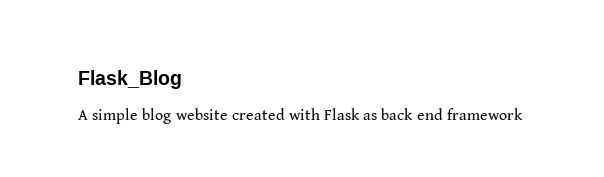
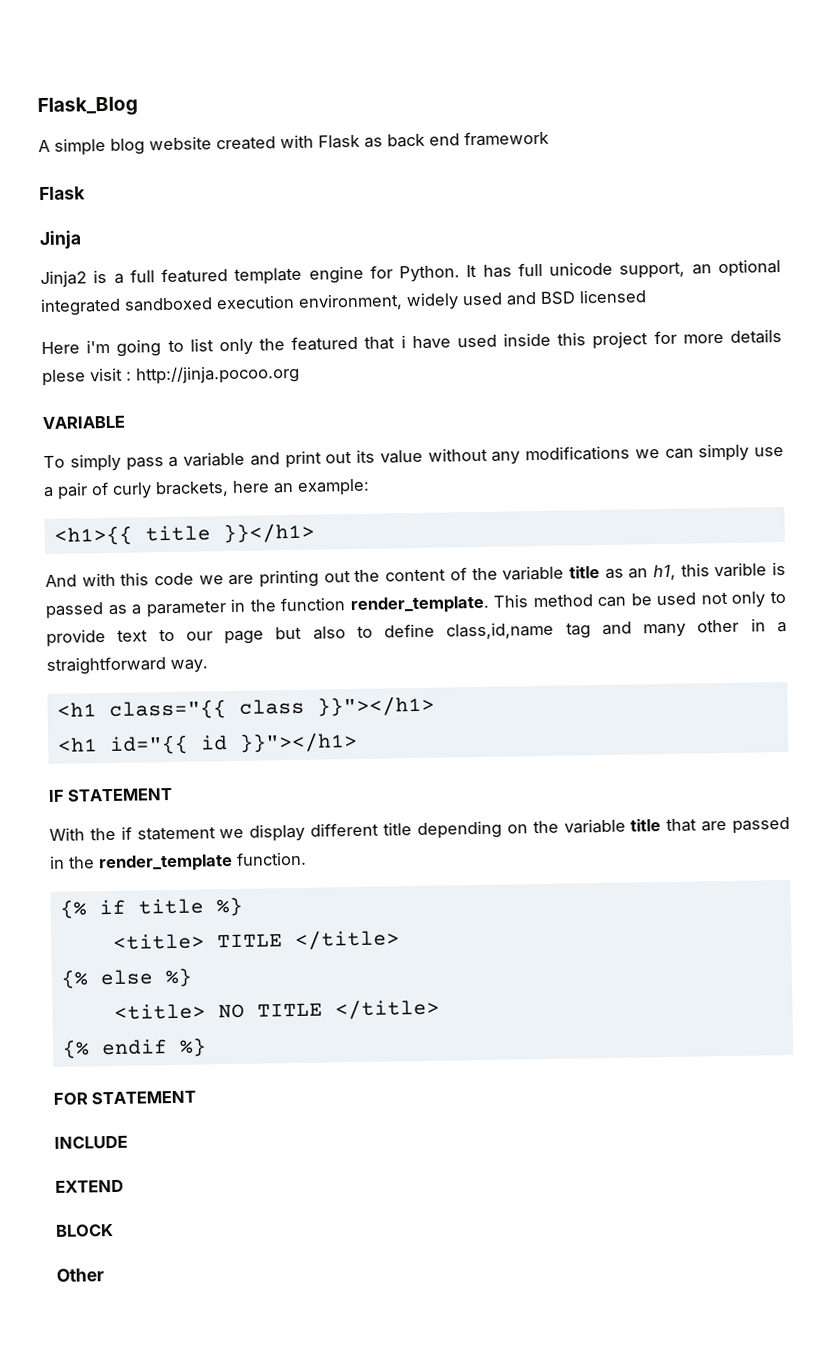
  A simple blog website created with Flask as back end framework
+ Flask
+ Jinja
+ Jinja2 is a full featured template engine for Python. It has full unicode support, an optional integrated sandboxed execution environment, widely used and BSD licensed
+ Here i'm going to list only the featured that i have used inside this project for more details plese visit : http://jinja.pocoo.org
+ VARIABLE
+ To simply pass a variable and print out its value without any modifications we can simply use a pair of curly brackets, here an example:
+ <h1>{{ title }}</h1>
+ And with this code we are printing out the content of the variable title as an h1, this varible is passed as a parameter in the function render_template. This method can be used not only to provide text to our page but also to define class,id,name tag and many other in a straightforward way.
+ <h1 class="{{ class }}"></h1>
+ <h1 id="{{ id }}"></h1>
+ IF STATEMENT
+ With the if statement we display different title depending on the variable title that are passed in the render_template function.
+ {% if title %}
+ <title> TITLE </title>
+ {% else %}
+ <title> NO TITLE </title>
+ {% endif %}
+ FOR STATEMENT
+ INCLUDE
+ EXTEND
+ BLOCK
+ Other

